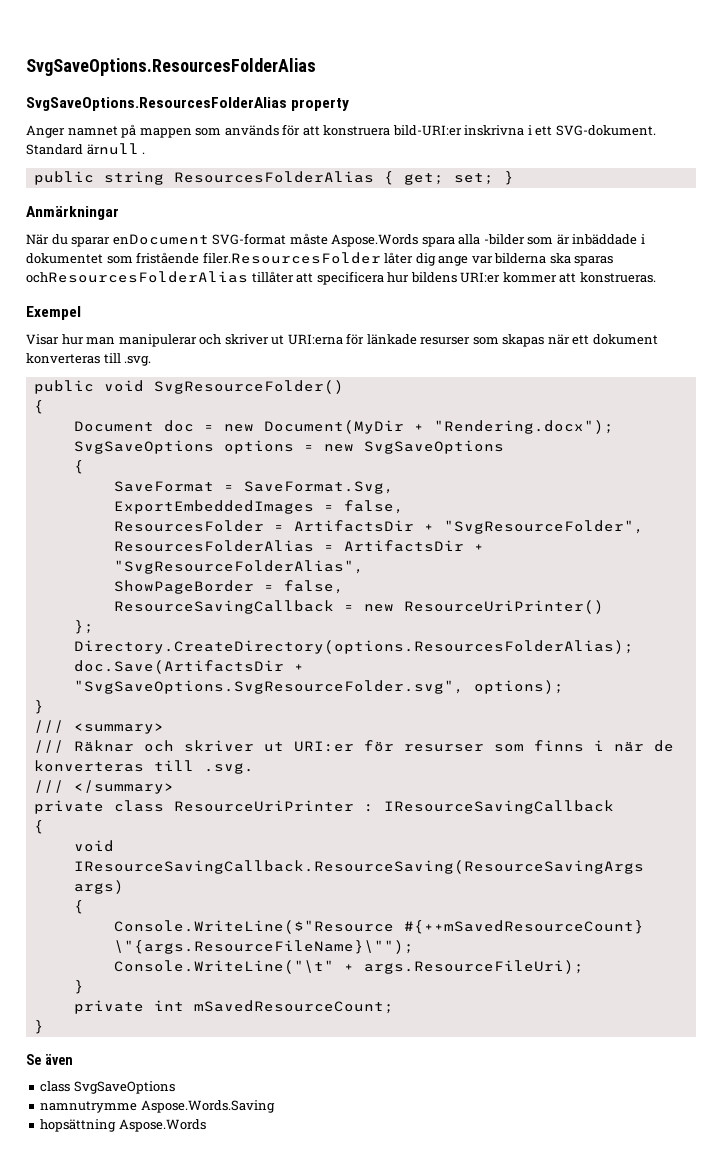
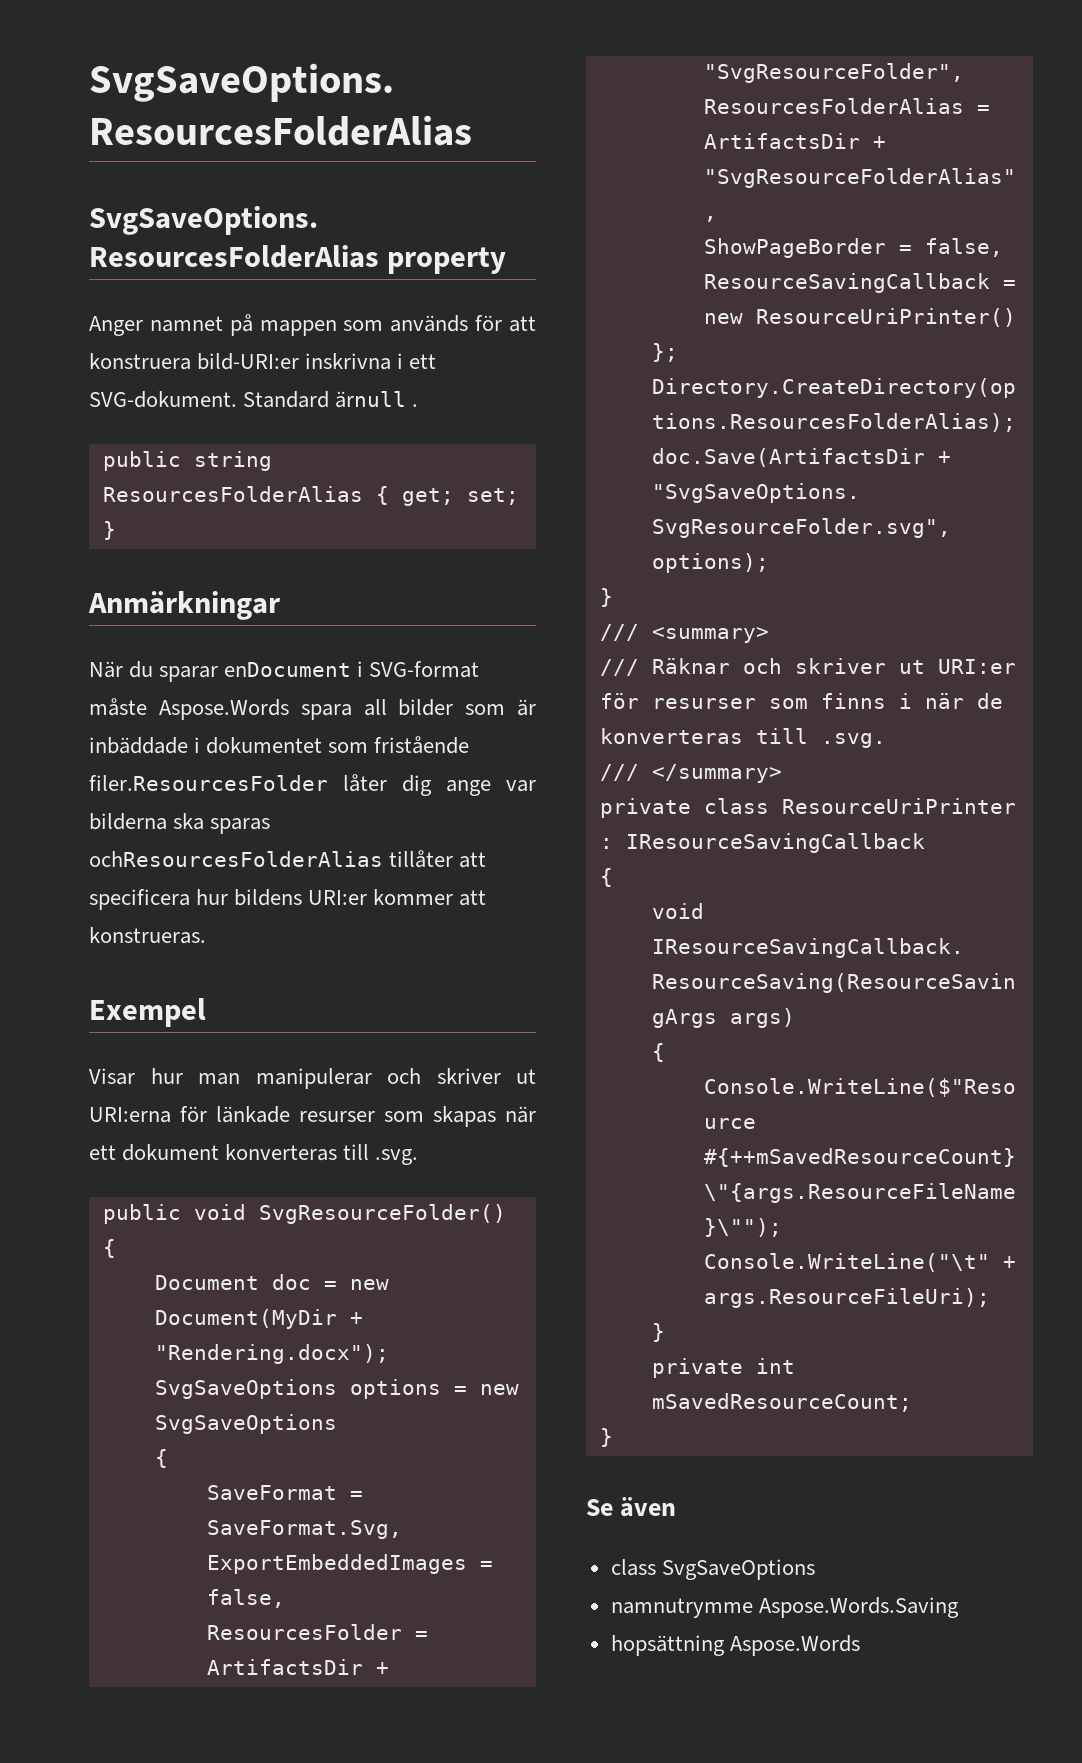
- När du sparar enDocument SVG-format måste Aspose.Words spara alla -bilder som är inbäddade i dokumentet som fristående filer.ResourcesFolder låter dig ange var bilderna ska sparas ochResourcesFolderAlias tillåter att specificera hur bildens URI:er kommer att konstrueras.
+ När du sparar enDocument i SVG-format måste Aspose.Words spara all bilder som är inbäddade i dokumentet som fristående filer.ResourcesFolder låter dig ange var bilderna ska sparas ochResourcesFolderAlias tillåter att specificera hur bildens URI:er kommer att konstrueras.

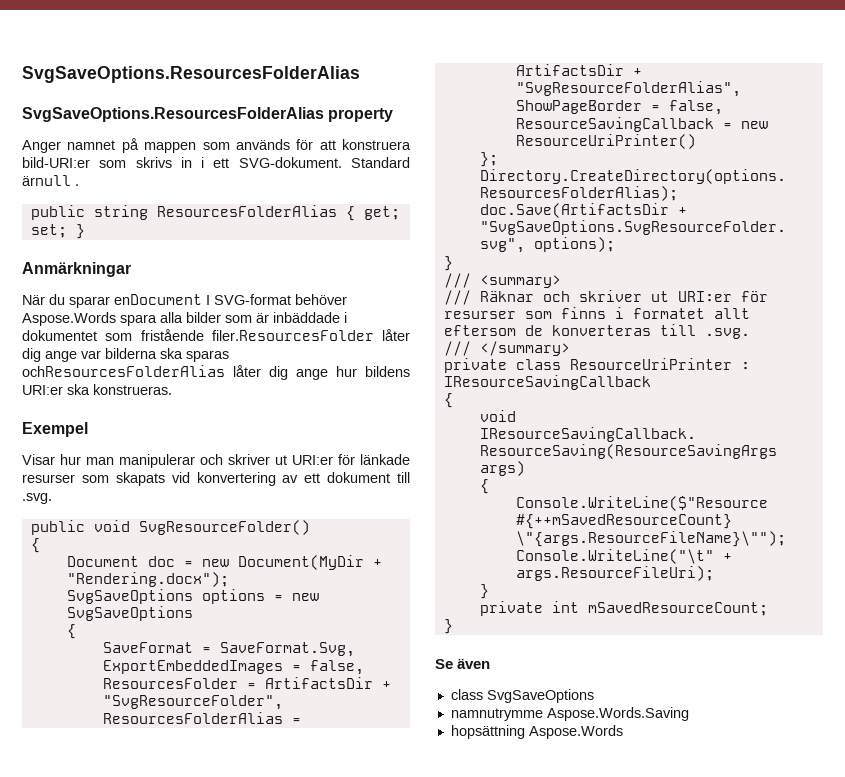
- Anger namnet på mappen som används för att konstruera bild-URI:er inskrivna i ett SVG-dokument.
+ Anger namnet på mappen som används för att konstruera bild-URI:er som skrivs in i ett SVG-dokument.
- När du sparar enDocument i SVG-format måste Aspose.Words spara all bilder som är inbäddade i dokumentet som fristående filer.ResourcesFolder låter dig ange var bilderna ska sparas ochResourcesFolderAlias tillåter att specificera hur bildens URI:er kommer att konstrueras.
+ När du sparar enDocument I SVG-format behöver Aspose.Words spara alla bilder som är inbäddade i dokumentet som fristående filer.ResourcesFolder låter dig ange var bilderna ska sparas ochResourcesFolderAlias låter dig ange hur bildens URI:er ska konstrueras.
- Visar hur man manipulerar och skriver ut URI:erna för länkade resurser som skapas när ett dokument konverteras till .svg.
+ Visar hur man manipulerar och skriver ut URI:er för länkade resurser som skapats vid konvertering av ett dokument till .svg.
- /// Räknar och skriver ut URI:er för resurser som finns i när de konverteras till .svg.
+ /// Räknar och skriver ut URI:er för resurser som finns i formatet allt eftersom de konverteras till .svg.

